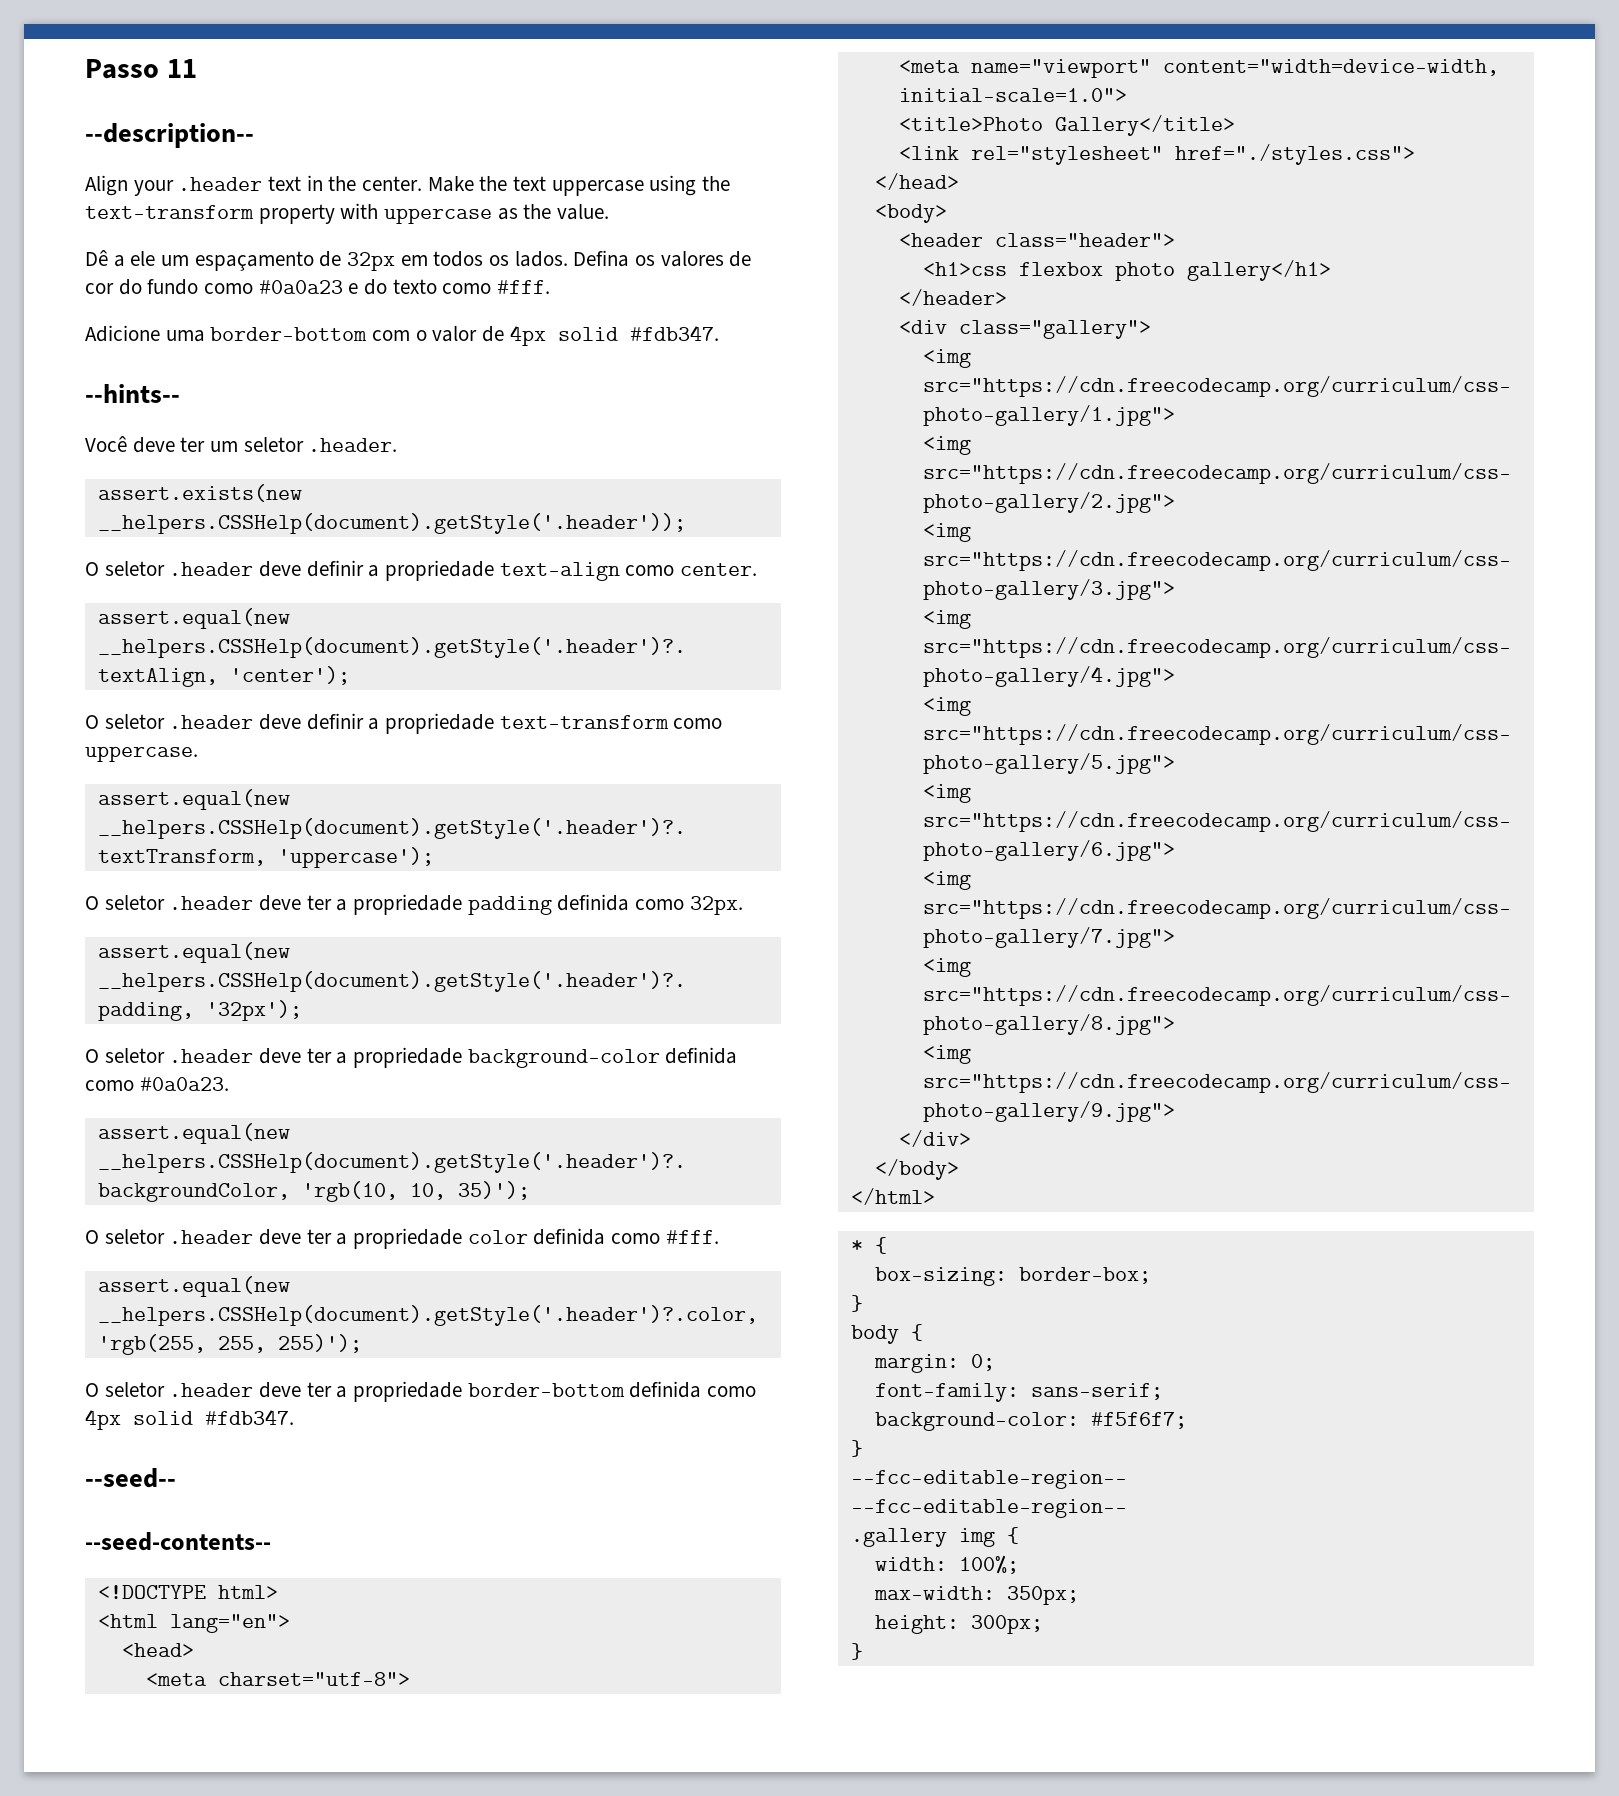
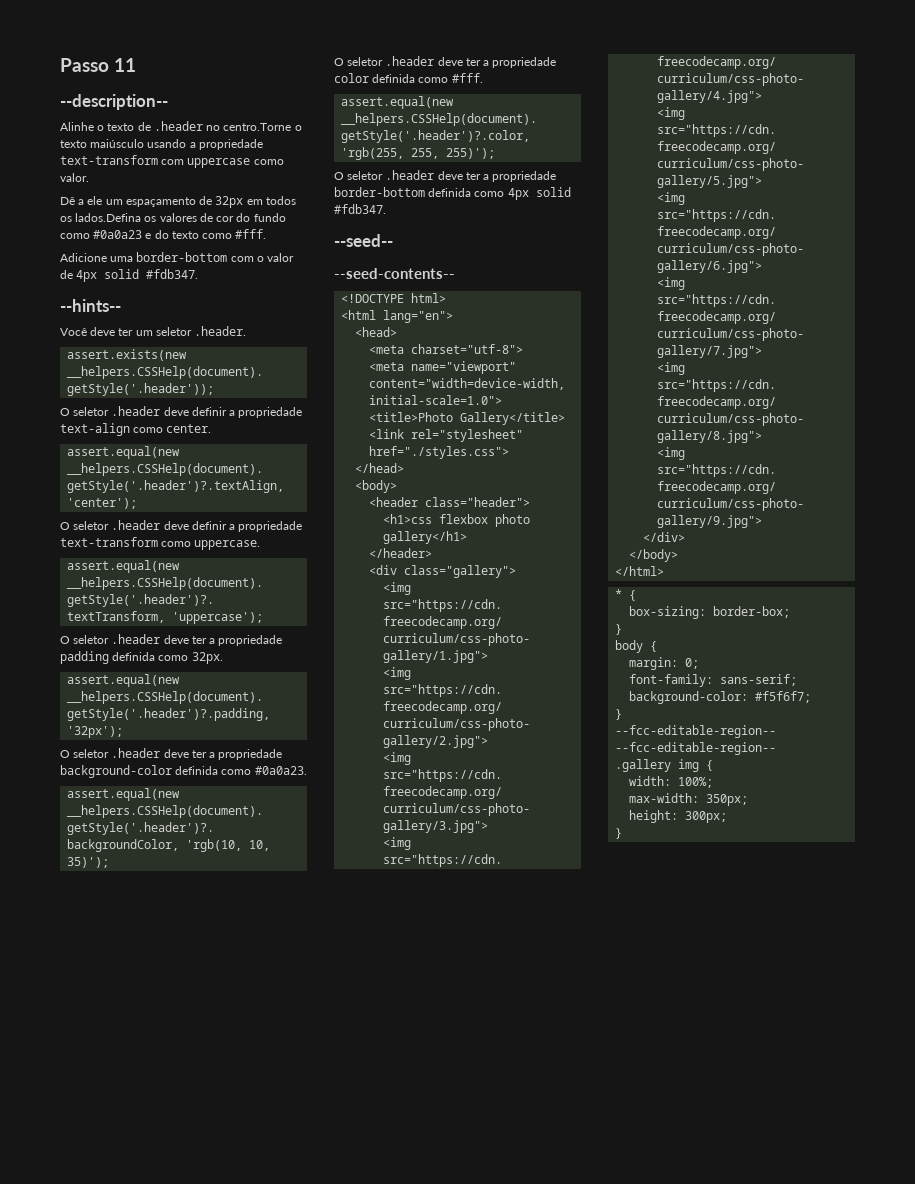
- Align your .header text in the center. Make the text uppercase using the text-transform property with uppercase as the value.
+ Alinhe o texto de .header no centro.Torne o texto maiúsculo usando a propriedade text-transform com uppercase como valor.
- Dê a ele um espaçamento de 32px em todos os lados. Defina os valores de cor do fundo como #0a0a23 e do texto como #fff.
+ Dê a ele um espaçamento de 32px em todos os lados.Defina os valores de cor do fundo como #0a0a23 e do texto como #fff.

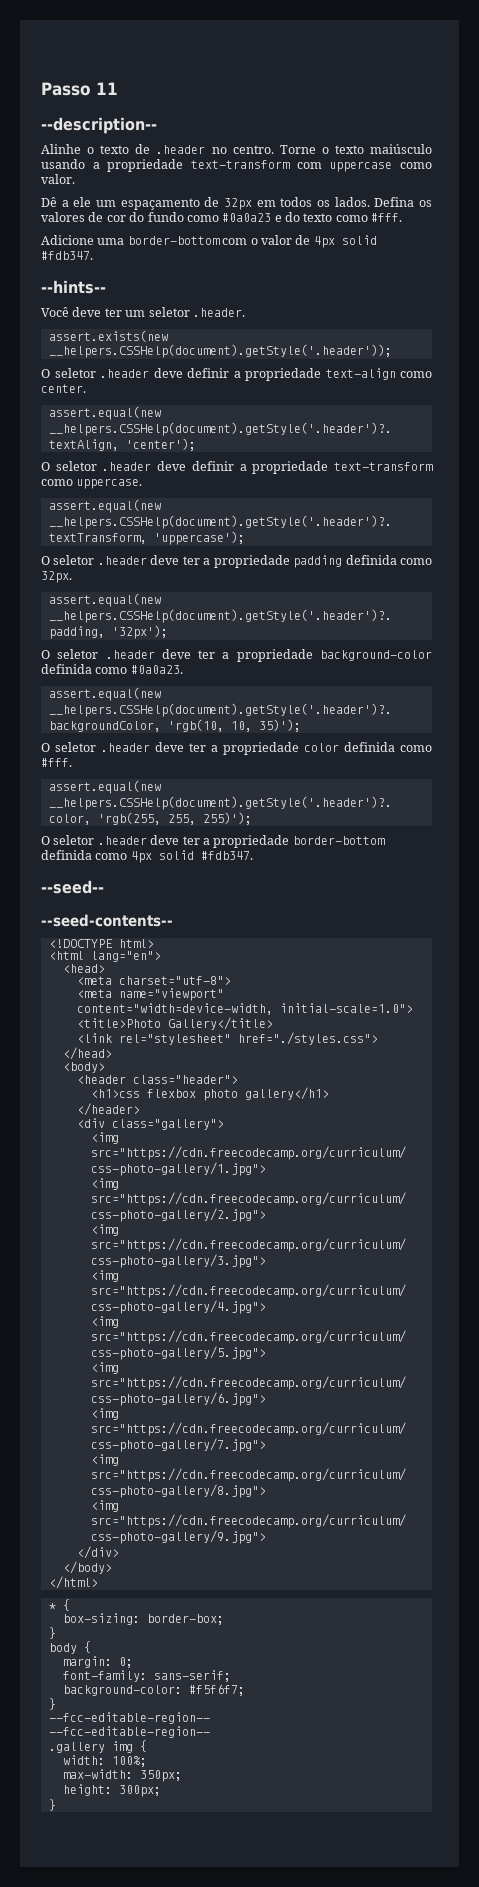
- Alinhe o texto de .header no centro.Torne o texto maiúsculo usando a propriedade text-transform com uppercase como valor.
+ Alinhe o texto de .header no centro. Torne o texto maiúsculo usando a propriedade text-transform com uppercase como valor.
- Dê a ele um espaçamento de 32px em todos os lados.Defina os valores de cor do fundo como #0a0a23 e do texto como #fff.
+ Dê a ele um espaçamento de 32px em todos os lados. Defina os valores de cor do fundo como #0a0a23 e do texto como #fff.

